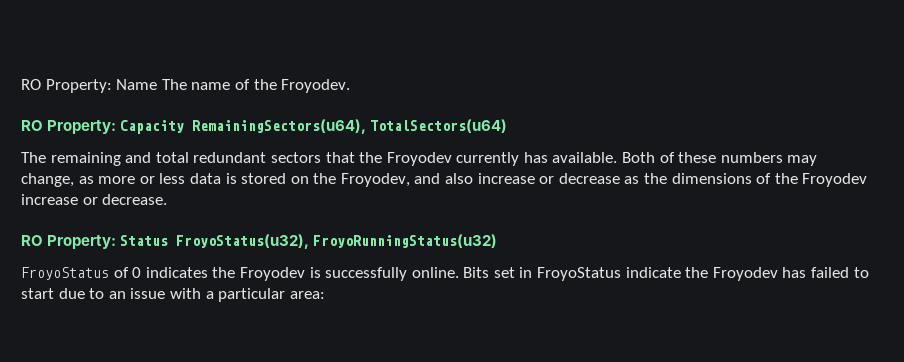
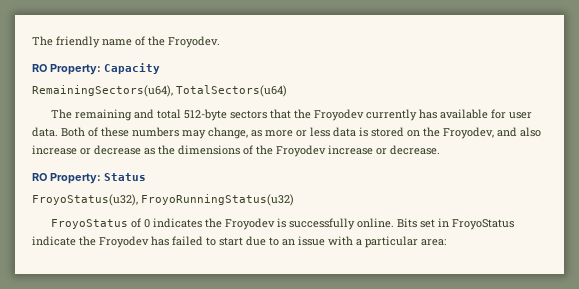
- RO Property: Name The name of the Froyodev.
+ The friendly name of the Froyodev.
- RO Property: Capacity RemainingSectors(u64), TotalSectors(u64)
+ RO Property: Capacity
+ RemainingSectors(u64), TotalSectors(u64)
- The remaining and total redundant sectors that the Froyodev currently has available.
+ The remaining and total 512-byte sectors that the Froyodev currently has available for user data.
- RO Property: Status FroyoStatus(u32), FroyoRunningStatus(u32)
+ RO Property: Status
+ FroyoStatus(u32), FroyoRunningStatus(u32)

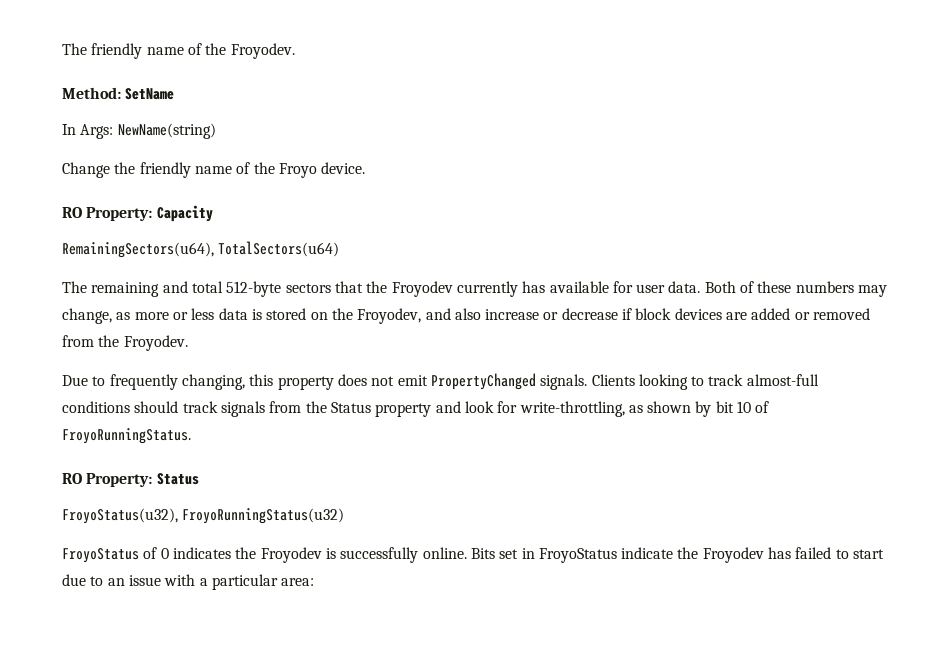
+ Method: SetName
+ In Args: NewName(string)
+ Change the friendly name of the Froyo device.
- Both of these numbers may change, as more or less data is stored on the Froyodev, and also increase or decrease as the dimensions of the Froyodev increase or decrease.
+ Both of these numbers may change, as more or less data is stored on the Froyodev, and also increase or decrease if block devices are added or removed from the Froyodev.
+ Due to frequently changing, this property does not emit PropertyChanged signals. Clients looking to track almost-full conditions should track signals from the Status property and look for write-throttling, as shown by bit 10 of FroyoRunningStatus.

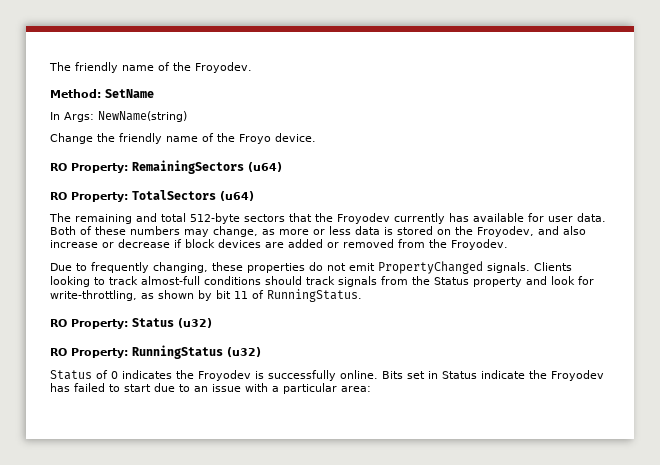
- RO Property: Capacity
- RemainingSectors(u64), TotalSectors(u64)
+ RO Property: RemainingSectors (u64)
+ RO Property: TotalSectors (u64)
- Due to frequently changing, this property does not emit PropertyChanged signals.
+ Due to frequently changing, these properties do not emit PropertyChanged signals.
- Clients looking to track almost-full conditions should track signals from the Status property and look for write-throttling, as shown by bit 10 of FroyoRunningStatus.
+ Clients looking to track almost-full conditions should track signals from the Status property and look for write-throttling, as shown by bit 11 of RunningStatus.
- RO Property: Status
- FroyoStatus(u32), FroyoRunningStatus(u32)
- FroyoStatus of 0 indicates the Froyodev is successfully online.
+ RO Property: Status (u32)
+ RO Property: RunningStatus (u32)
+ Status of 0 indicates the Froyodev is successfully online.
- Bits set in FroyoStatus indicate the Froyodev has failed to start due to an issue with a particular area:
+ Bits set in Status indicate the Froyodev has failed to start due to an issue with a particular area:

